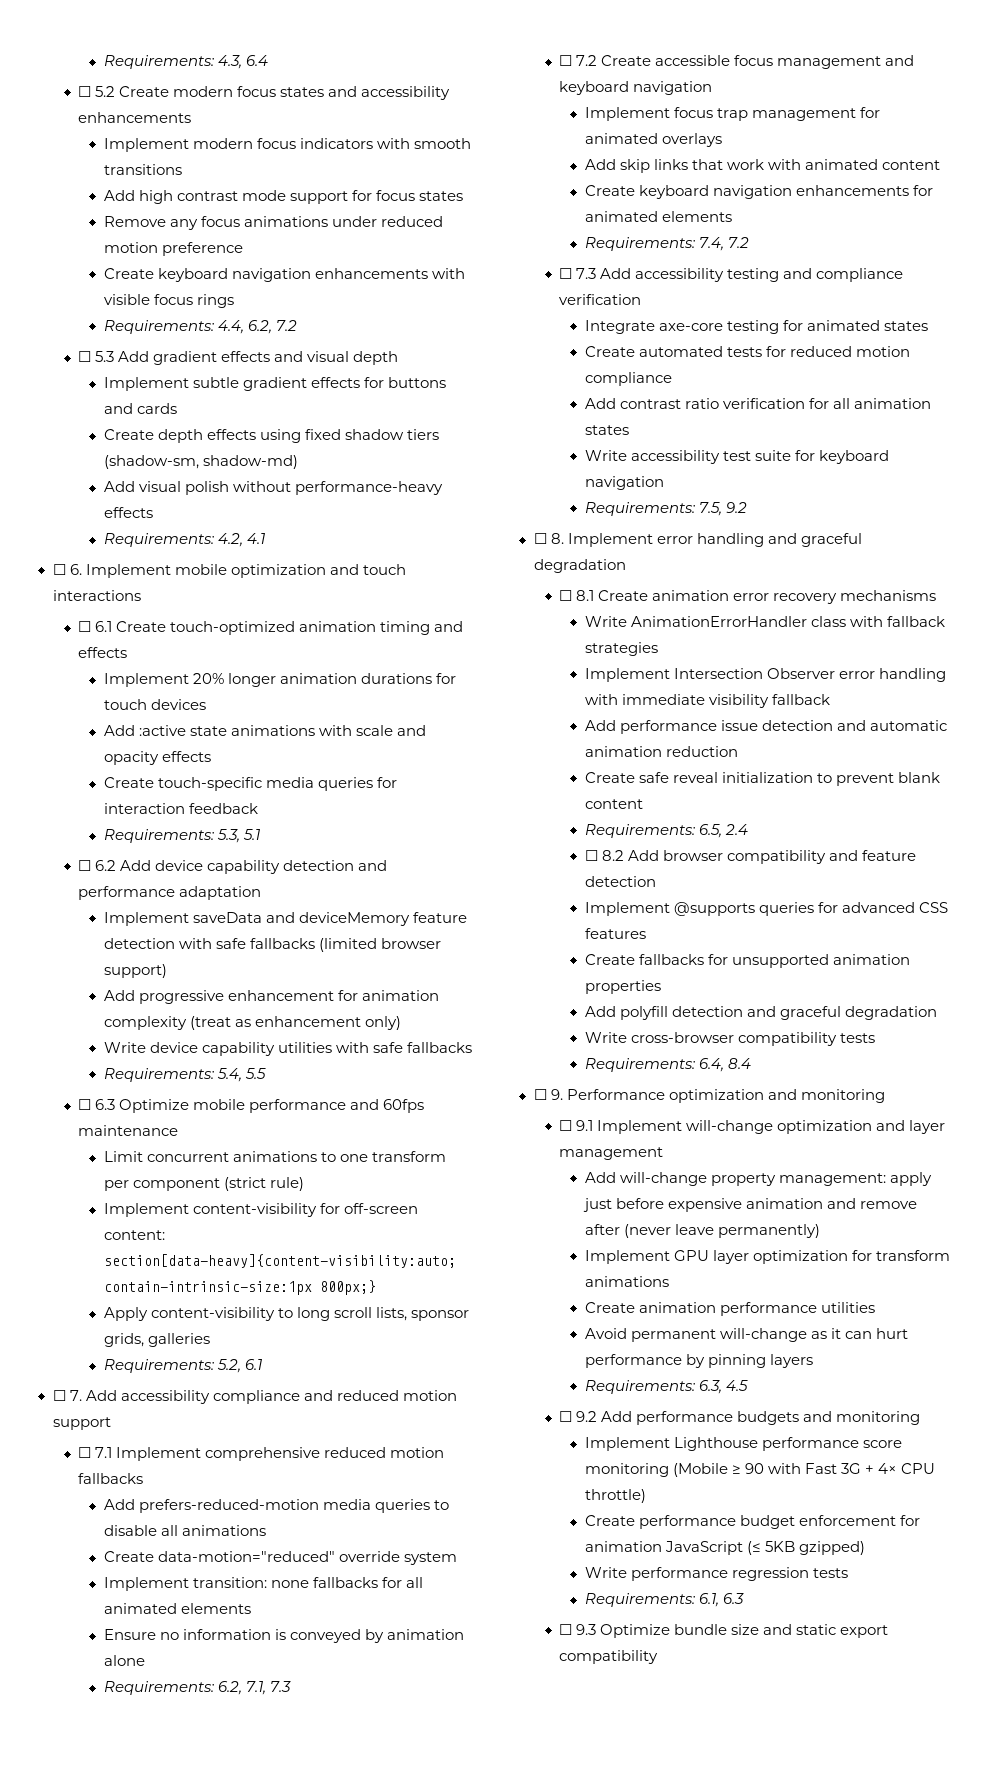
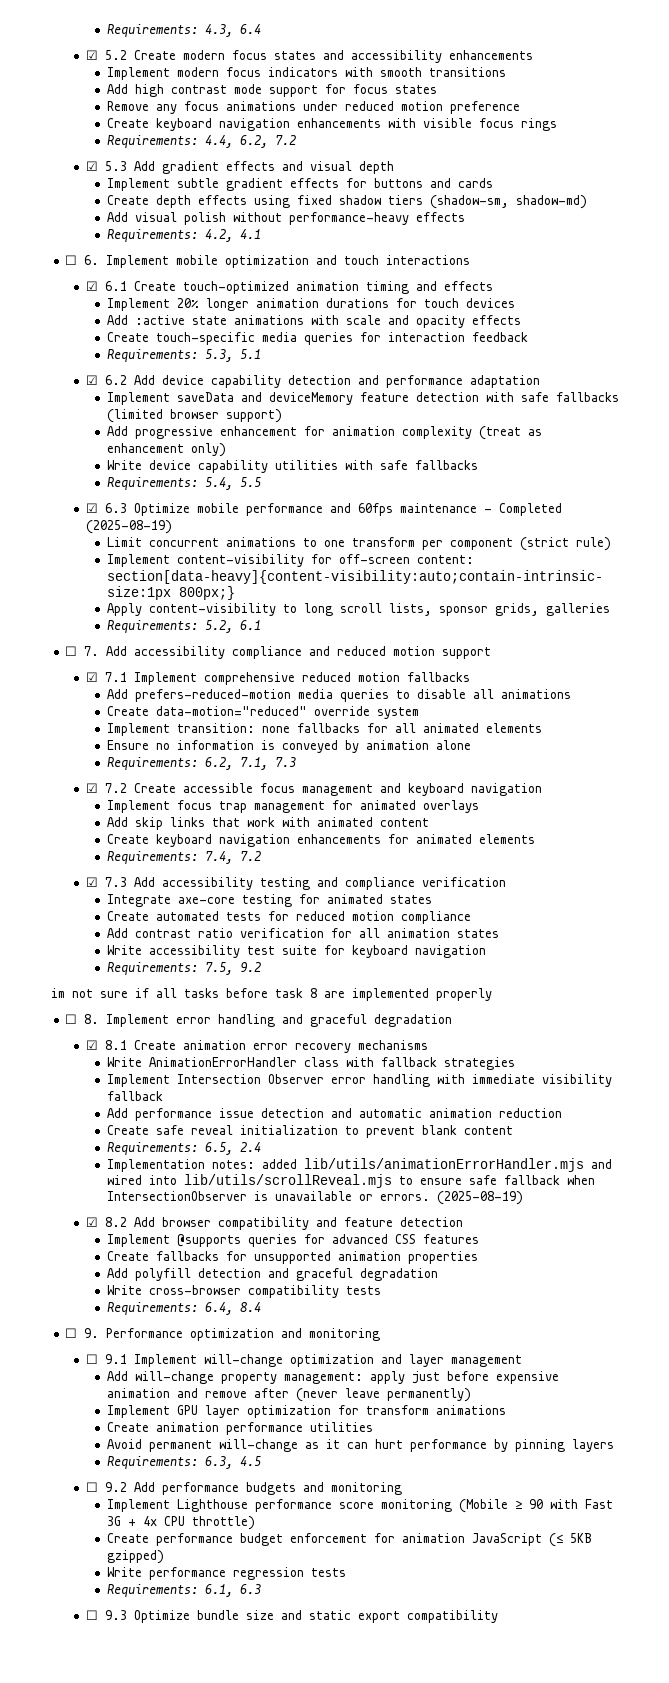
- ☐ 5.2 Create modern focus states and accessibility enhancements
+ ☑ 5.2 Create modern focus states and accessibility enhancements
- ☐ 5.3 Add gradient effects and visual depth
+ ☑ 5.3 Add gradient effects and visual depth
- ☐ 6.1 Create touch-optimized animation timing and effects
+ ☑ 6.1 Create touch-optimized animation timing and effects
- ☐ 6.2 Add device capability detection and performance adaptation
+ ☑ 6.2 Add device capability detection and performance adaptation
- ☐ 6.3 Optimize mobile performance and 60fps maintenance
+ ☑ 6.3 Optimize mobile performance and 60fps maintenance - Completed (2025-08-19)
- ☐ 7.1 Implement comprehensive reduced motion fallbacks
+ ☑ 7.1 Implement comprehensive reduced motion fallbacks
- ☐ 7.2 Create accessible focus management and keyboard navigation
+ ☑ 7.2 Create accessible focus management and keyboard navigation
- ☐ 7.3 Add accessibility testing and compliance verification
+ ☑ 7.3 Add accessibility testing and compliance verification
+ im not sure if all tasks before task 8 are implemented properly
- ☐ 8.1 Create animation error recovery mechanisms
+ ☑ 8.1 Create animation error recovery mechanisms
- ☐ 8.2 Add browser compatibility and feature detection
+ Implementation notes: added lib/utils/animationErrorHandler.mjs and wired into lib/utils/scrollReveal.mjs to ensure safe fallback when IntersectionObserver is unavailable or errors. (2025-08-19)
+ ☑ 8.2 Add browser compatibility and feature detection

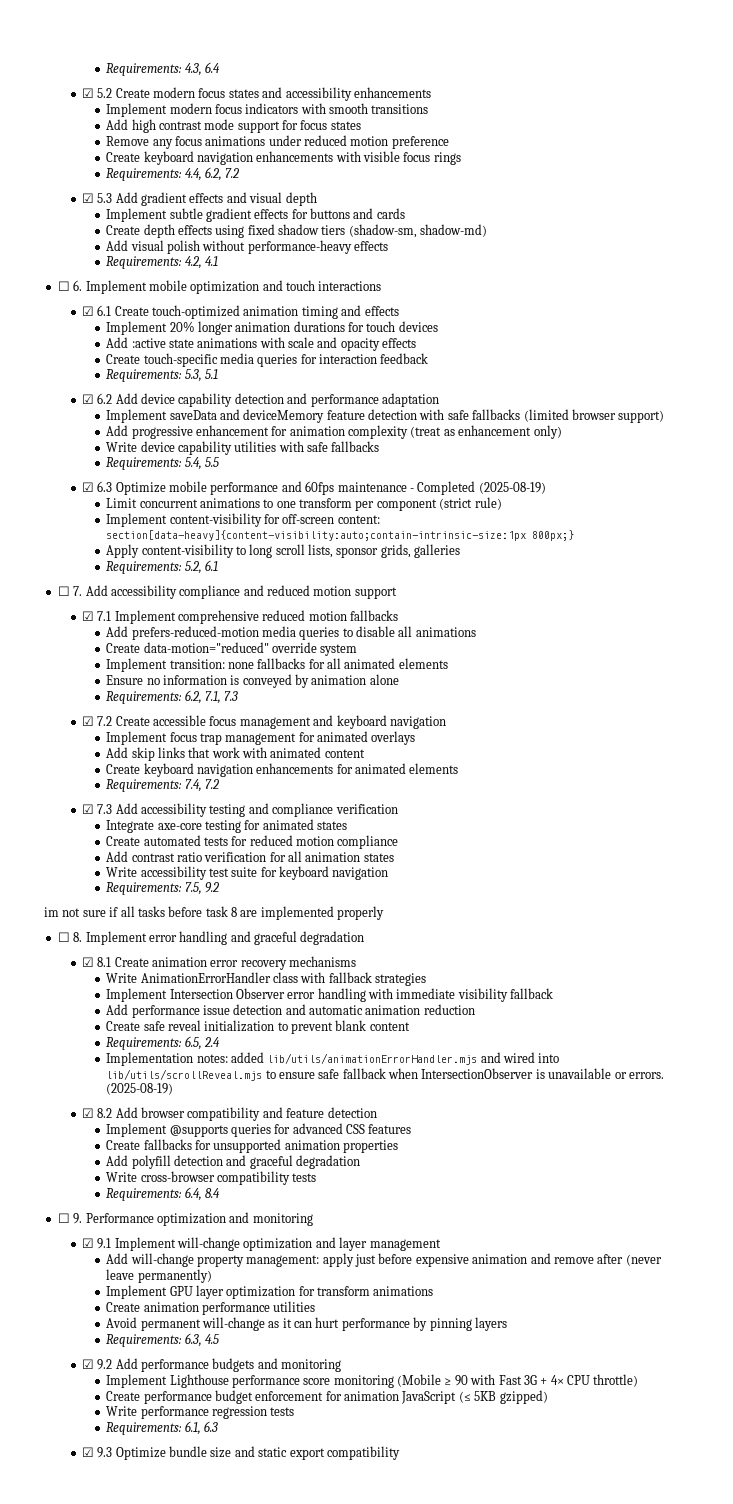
- ☐ 9.1 Implement will-change optimization and layer management
+ ☑ 9.1 Implement will-change optimization and layer management
- ☐ 9.2 Add performance budgets and monitoring
+ ☑ 9.2 Add performance budgets and monitoring
- ☐ 9.3 Optimize bundle size and static export compatibility
+ ☑ 9.3 Optimize bundle size and static export compatibility

